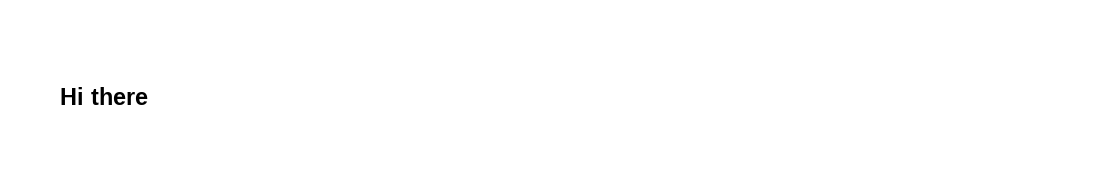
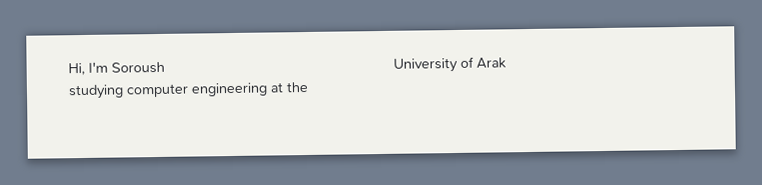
- Hi there
+ Hi, I'm Soroush
+ studying computer engineering at the University of Arak

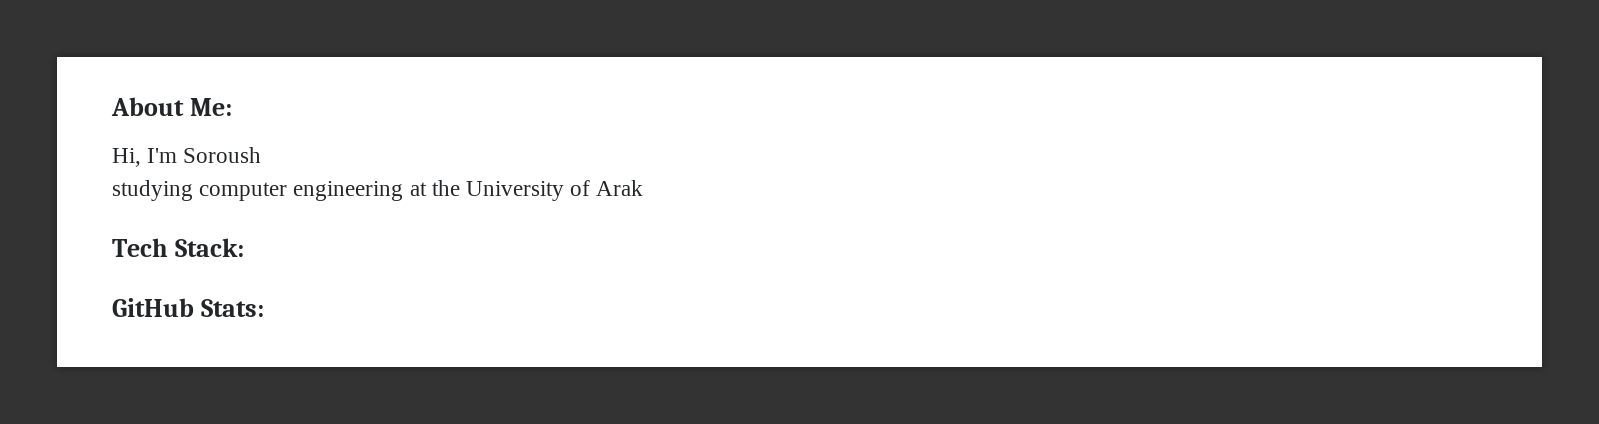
+ About Me:
+ Tech Stack:
+ GitHub Stats:

